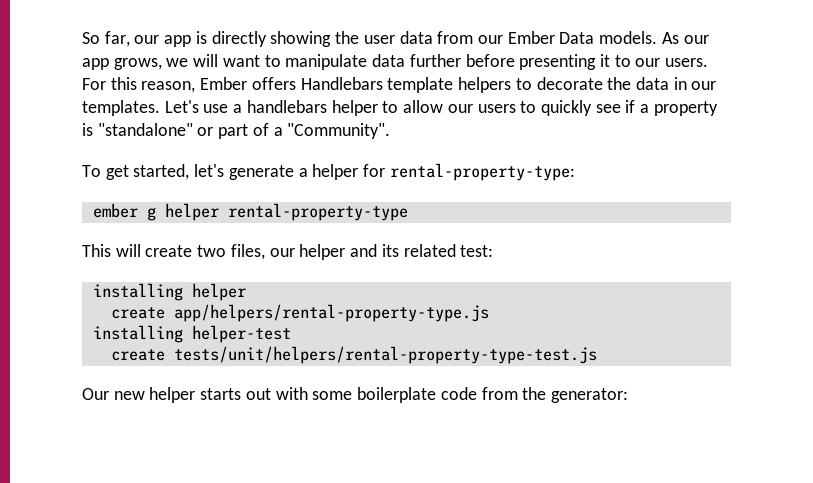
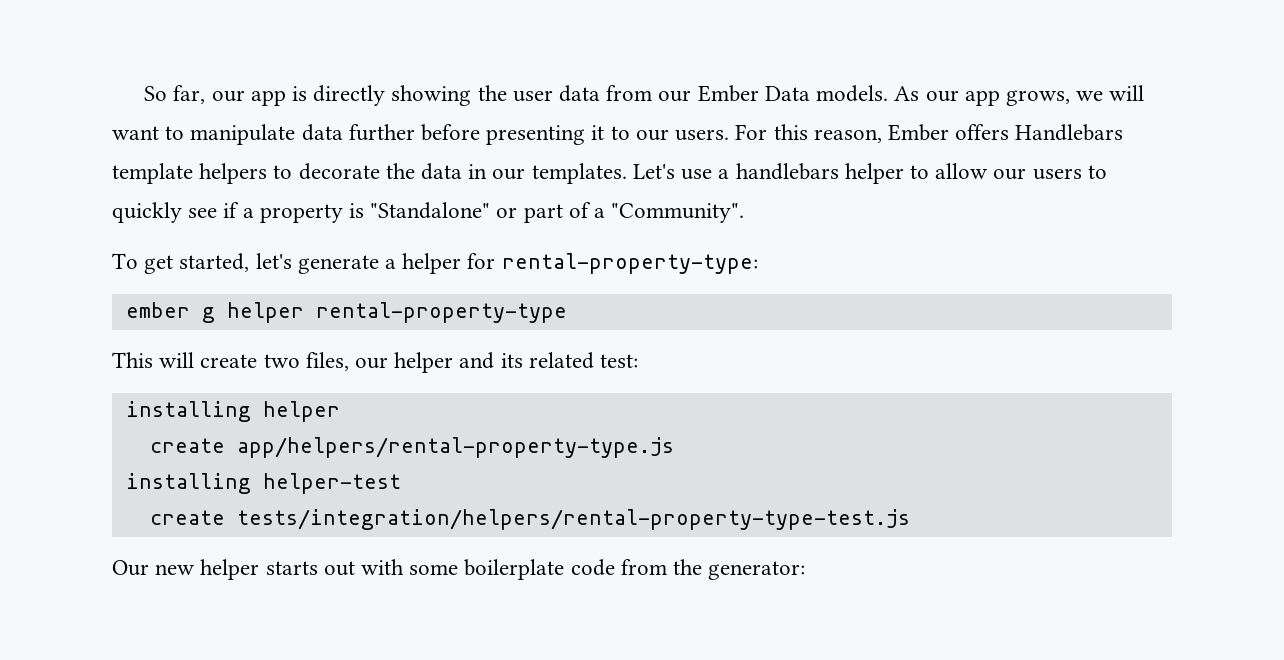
- Let's use a handlebars helper to allow our users to quickly see if a property is "standalone" or part of a "Community".
+ Let's use a handlebars helper to allow our users to quickly see if a property is "Standalone" or part of a "Community".
- create tests/unit/helpers/rental-property-type-test.js
+ create tests/integration/helpers/rental-property-type-test.js

